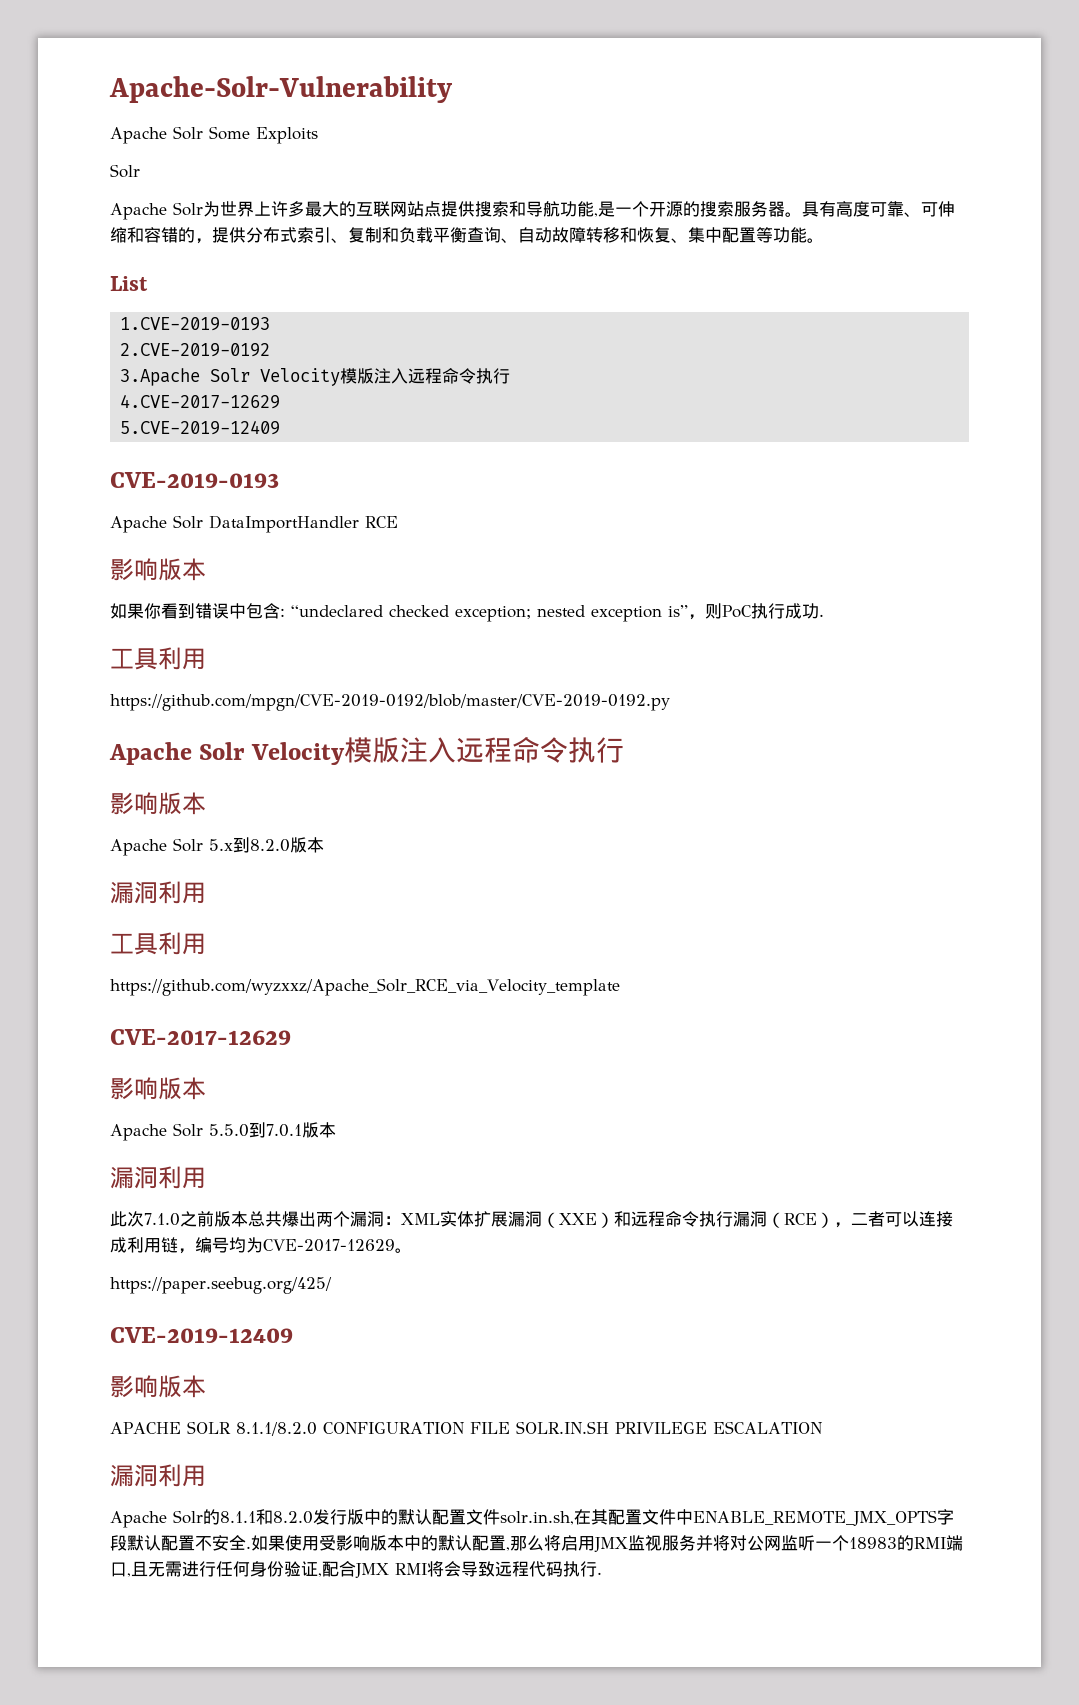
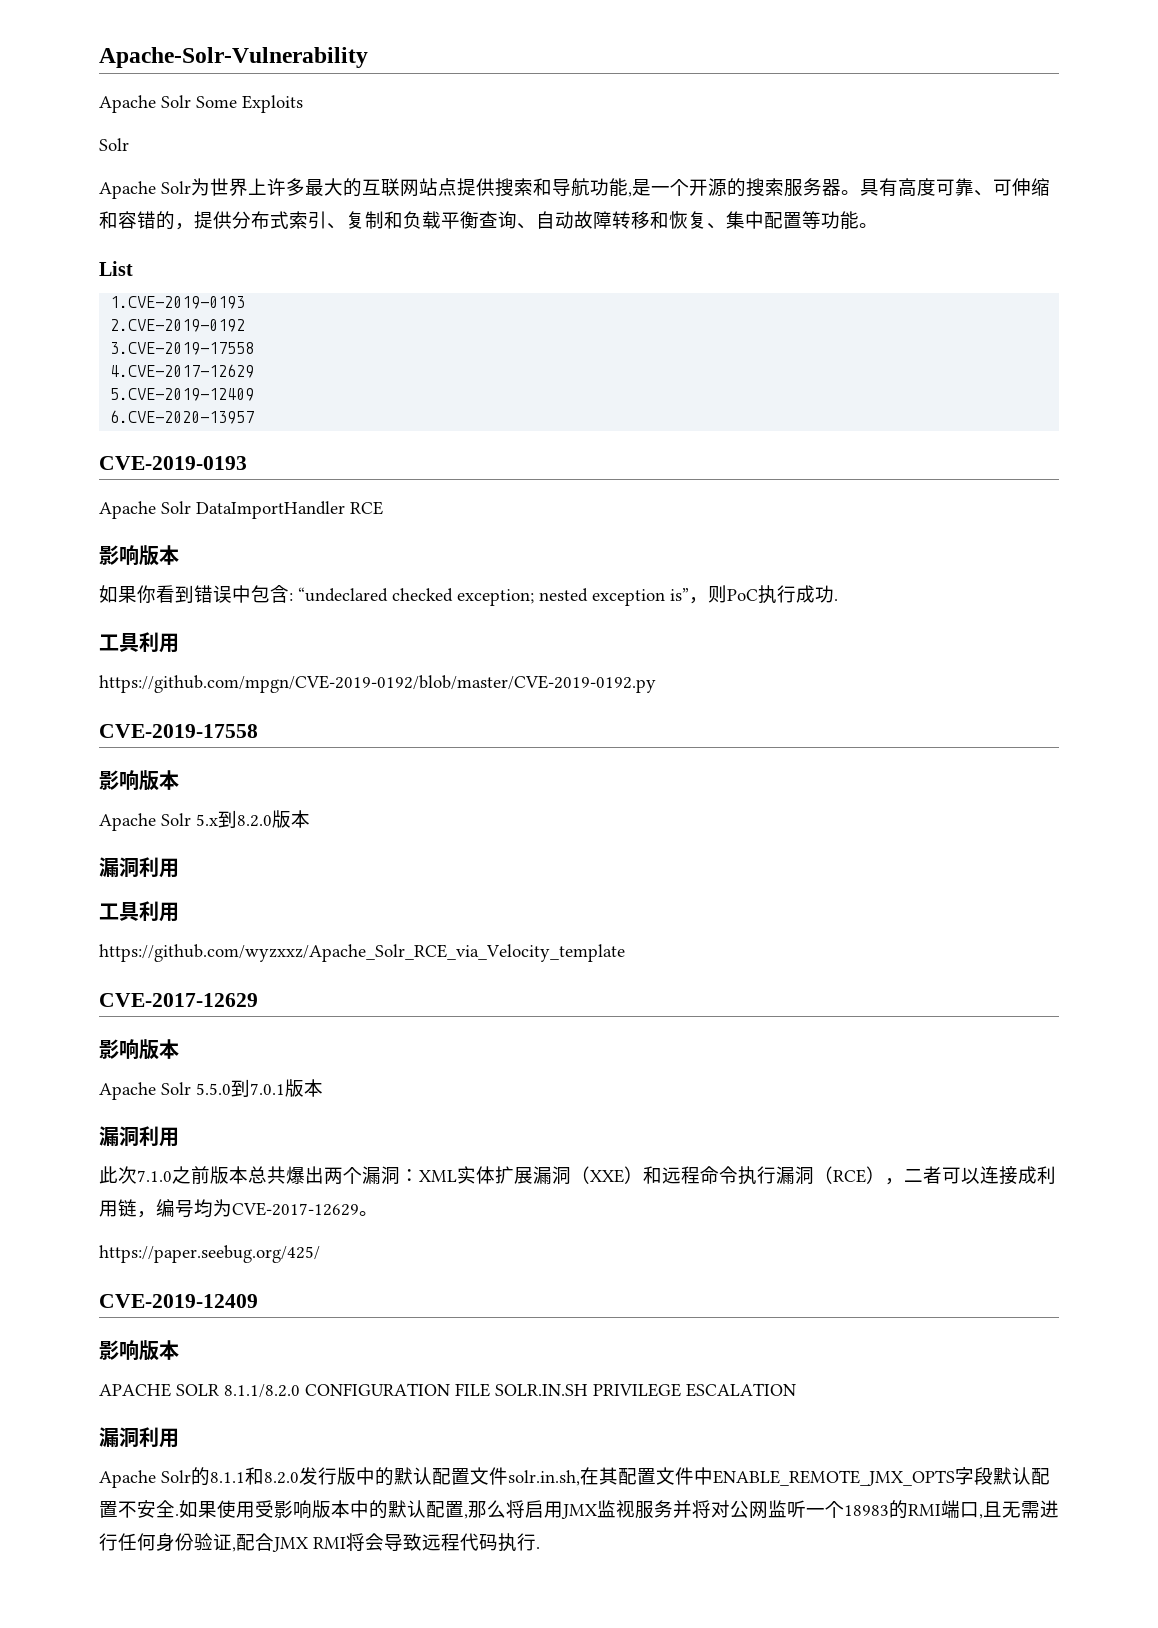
- 3.Apache Solr Velocity模版注入远程命令执行
+ 3.CVE-2019-17558
+ 6.CVE-2020-13957
- Apache Solr Velocity模版注入远程命令执行
+ CVE-2019-17558

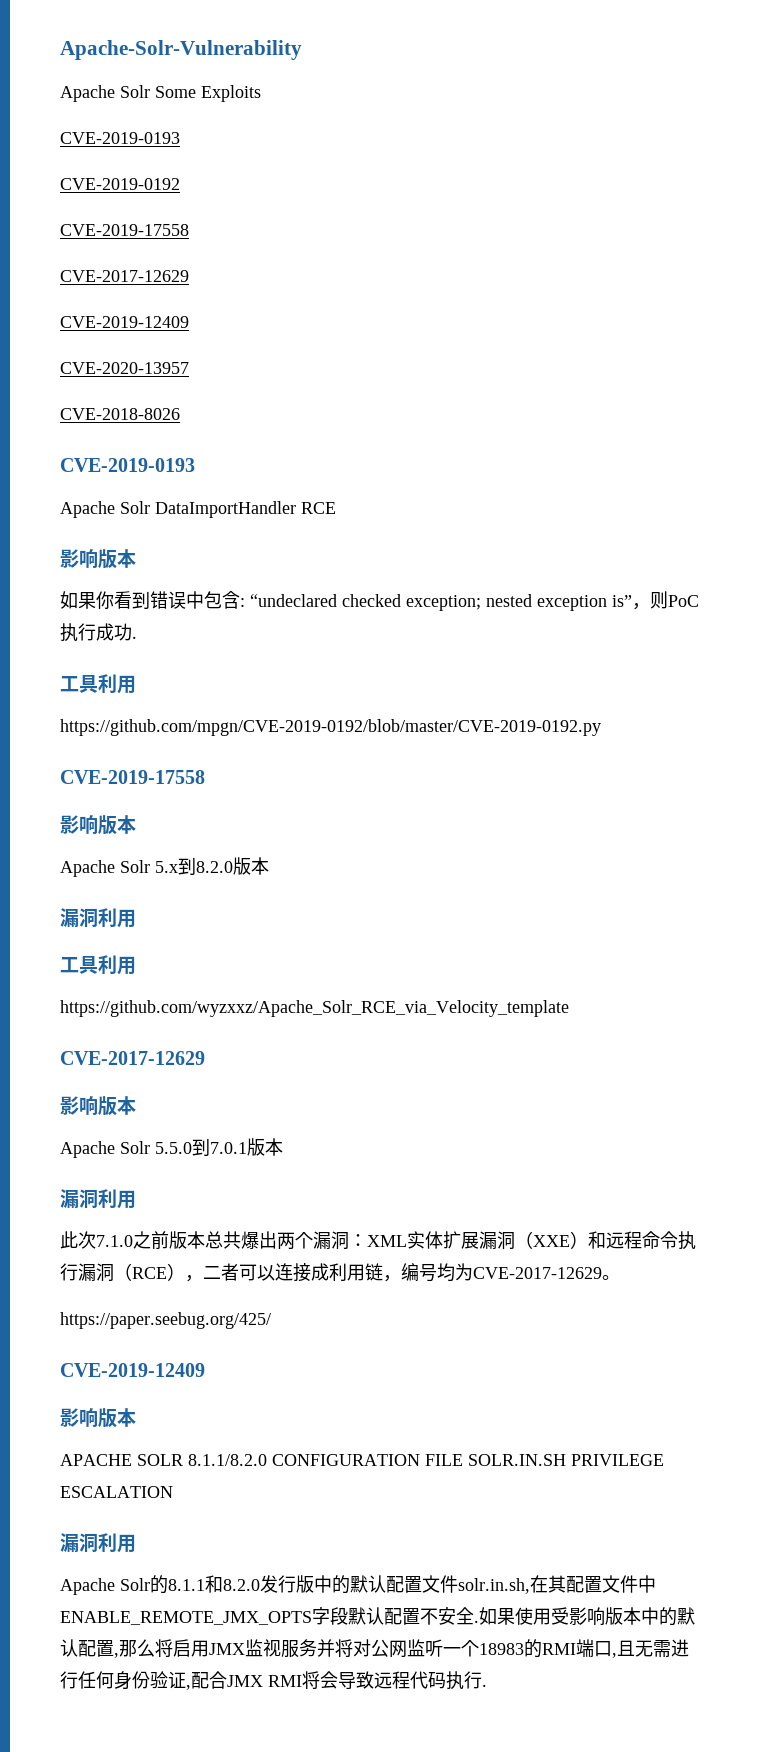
  Apache Solr Some Exploits
- Solr
- Apache Solr为世界上许多最大的互联网站点提供搜索和导航功能,是一个开源的搜索服务器。具有高度可靠、可伸缩和容错的，提供分布式索引、复制和负载平衡查询、自动故障转移和恢复、集中配置等功能。
- List
- 1.CVE-2019-0193
- 2.CVE-2019-0192
- 3.CVE-2019-17558
- 4.CVE-2017-12629
- 5.CVE-2019-12409
- 6.CVE-2020-13957
+ CVE-2019-0193
+ CVE-2019-0192
+ CVE-2019-17558
+ CVE-2017-12629
+ CVE-2019-12409
+ CVE-2020-13957
+ CVE-2018-8026

